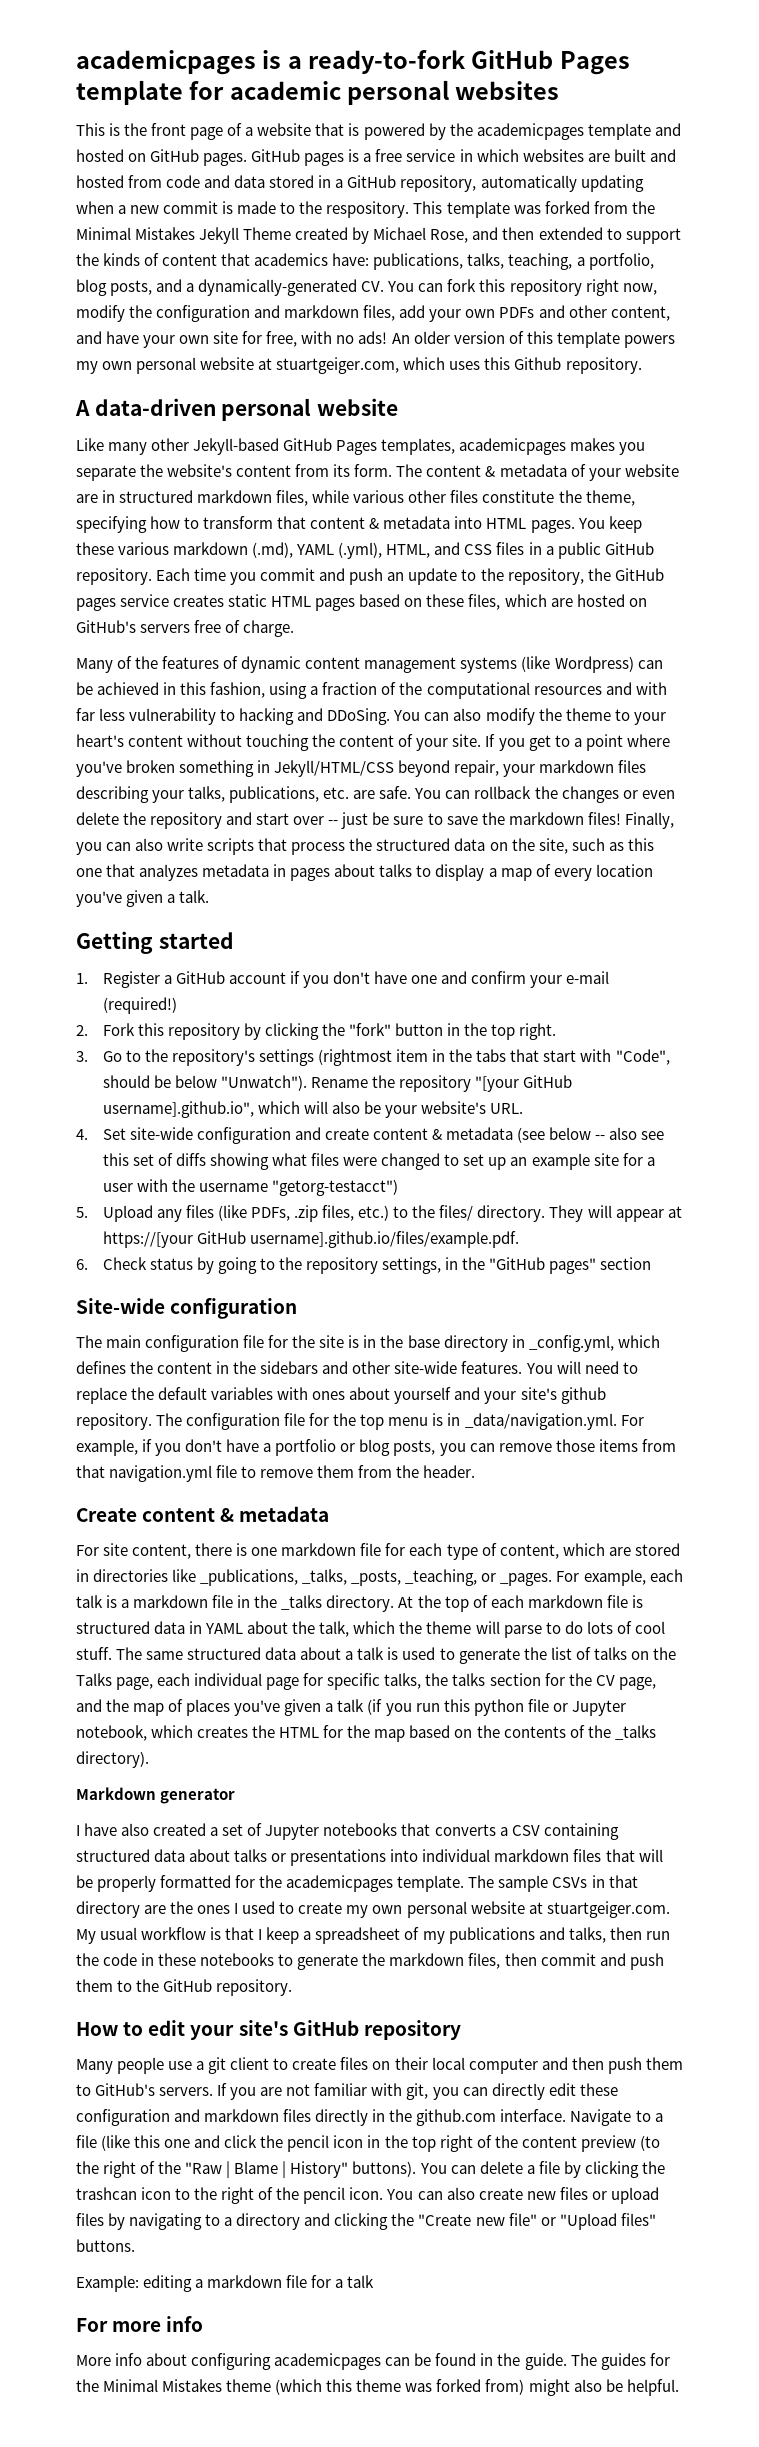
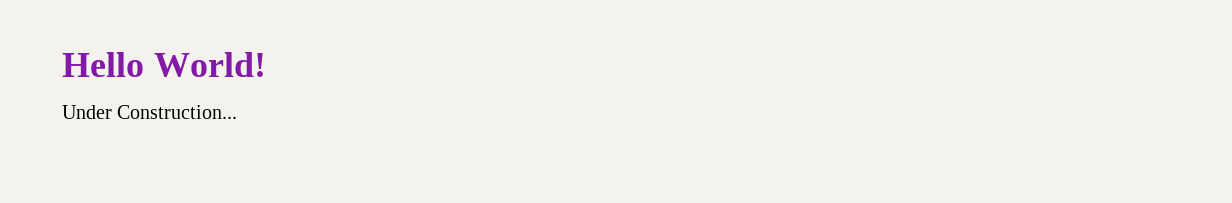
- academicpages is a ready-to-fork GitHub Pages template for academic personal websites
- This is the front page of a website that is powered by the academicpages template and hosted on GitHub pages. GitHub pages is a free service in which websites are built and hosted from code and data stored in a GitHub repository, automatically updating when a new commit is made to the respository. This template was forked from the Minimal Mistakes Jekyll Theme created by Michael Rose, and then extended to support the kinds of content that academics have: publications, talks, teaching, a portfolio, blog posts, and a dynamically-generated CV. You can fork this repository right now, modify the configuration and markdown files, add your own PDFs and other content, and have your own site for free, with no ads! An older version of this template powers my own personal website at stuartgeiger.com, which uses this Github repository.
- A data-driven personal website
- Like many other Jekyll-based GitHub Pages templates, academicpages makes you separate the website's content from its form. The content & metadata of your website are in structured markdown files, while various other files constitute the theme, specifying how to transform that content & metadata into HTML pages. You keep these various markdown (.md), YAML (.yml), HTML, and CSS files in a public GitHub repository. Each time you commit and push an update to the repository, the GitHub pages service creates static HTML pages based on these files, which are hosted on GitHub's servers free of charge.
- Many of the features of dynamic content management systems (like Wordpress) can be achieved in this fashion, using a fraction of the computational resources and with far less vulnerability to hacking and DDoSing. You can also modify the theme to your heart's content without touching the content of your site. If you get to a point where you've broken something in Jekyll/HTML/CSS beyond repair, your markdown files describing your talks, publications, etc. are safe. You can rollback the changes or even delete the repository and start over -- just be sure to save the markdown files! Finally, you can also write scripts that process the structured data on the site, such as this one that analyzes metadata in pages about talks to display a map of every location you've given a talk.
- Getting started
- 1. Register a GitHub account if you don't have one and confirm your e-mail (required!)
- 2. Fork this repository by clicking the "fork" button in the top right.
- 3. Go to the repository's settings (rightmost item in the tabs that start with "Code", should be below "Unwatch"). Rename the repository "[your GitHub username].github.io", which will also be your website's URL.
- 4. Set site-wide configuration and create content & metadata (see below -- also see this set of diffs showing what files were changed to set up an example site for a user with the username "getorg-testacct")
- 5. Upload any files (like PDFs, .zip files, etc.) to the files/ directory. They will appear at https://[your GitHub username].github.io/files/example.pdf.
- 6. Check status by going to the repository settings, in the "GitHub pages" section
- Site-wide configuration
- The main configuration file for the site is in the base directory in _config.yml, which defines the content in the sidebars and other site-wide features. You will need to replace the default variables with ones about yourself and your site's github repository. The configuration file for the top menu is in _data/navigation.yml. For example, if you don't have a portfolio or blog posts, you can remove those items from that navigation.yml file to remove them from the header.
- Create content & metadata
- For site content, there is one markdown file for each type of content, which are stored in directories like _publications, _talks, _posts, _teaching, or _pages. For example, each talk is a markdown file in the _talks directory. At the top of each markdown file is structured data in YAML about the talk, which the theme will parse to do lots of cool stuff. The same structured data about a talk is used to generate the list of talks on the Talks page, each individual page for specific talks, the talks section for the CV page, and the map of places you've given a talk (if you run this python file or Jupyter notebook, which creates the HTML for the map based on the contents of the _talks directory).
- Markdown generator
- I have also created a set of Jupyter notebooks that converts a CSV containing structured data about talks or presentations into individual markdown files that will be properly formatted for the academicpages template. The sample CSVs in that directory are the ones I used to create my own personal website at stuartgeiger.com. My usual workflow is that I keep a spreadsheet of my publications and talks, then run the code in these notebooks to generate the markdown files, then commit and push them to the GitHub repository.
- How to edit your site's GitHub repository
- Many people use a git client to create files on their local computer and then push them to GitHub's servers. If you are not familiar with git, you can directly edit these configuration and markdown files directly in the github.com interface. Navigate to a file (like this one and click the pencil icon in the top right of the content preview (to the right of the "Raw | Blame | History" buttons). You can delete a file by clicking the trashcan icon to the right of the pencil icon. You can also create new files or upload files by navigating to a directory and clicking the "Create new file" or "Upload files" buttons.
- Example: editing a markdown file for a talk
- For more info
- More info about configuring academicpages can be found in the guide. The guides for the Minimal Mistakes theme (which this theme was forked from) might also be helpful.
+ Hello World!
+ Under Construction...

